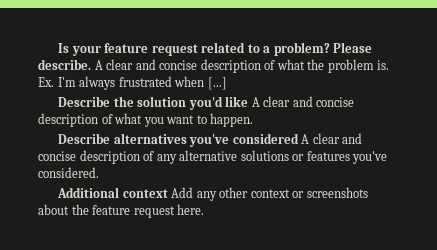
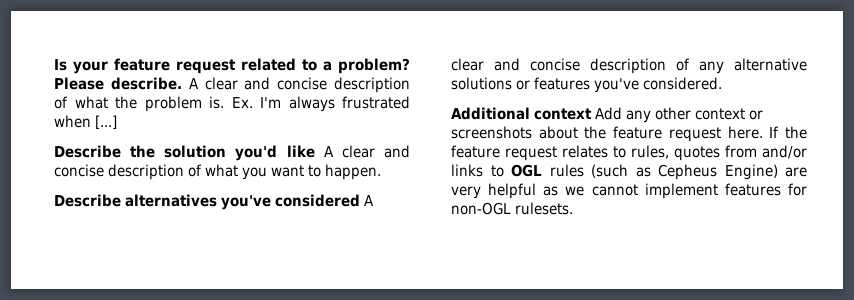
+ If the feature request relates to rules, quotes from and/or links to OGL rules (such as Cepheus Engine) are very helpful as we cannot implement features for non-OGL rulesets.

